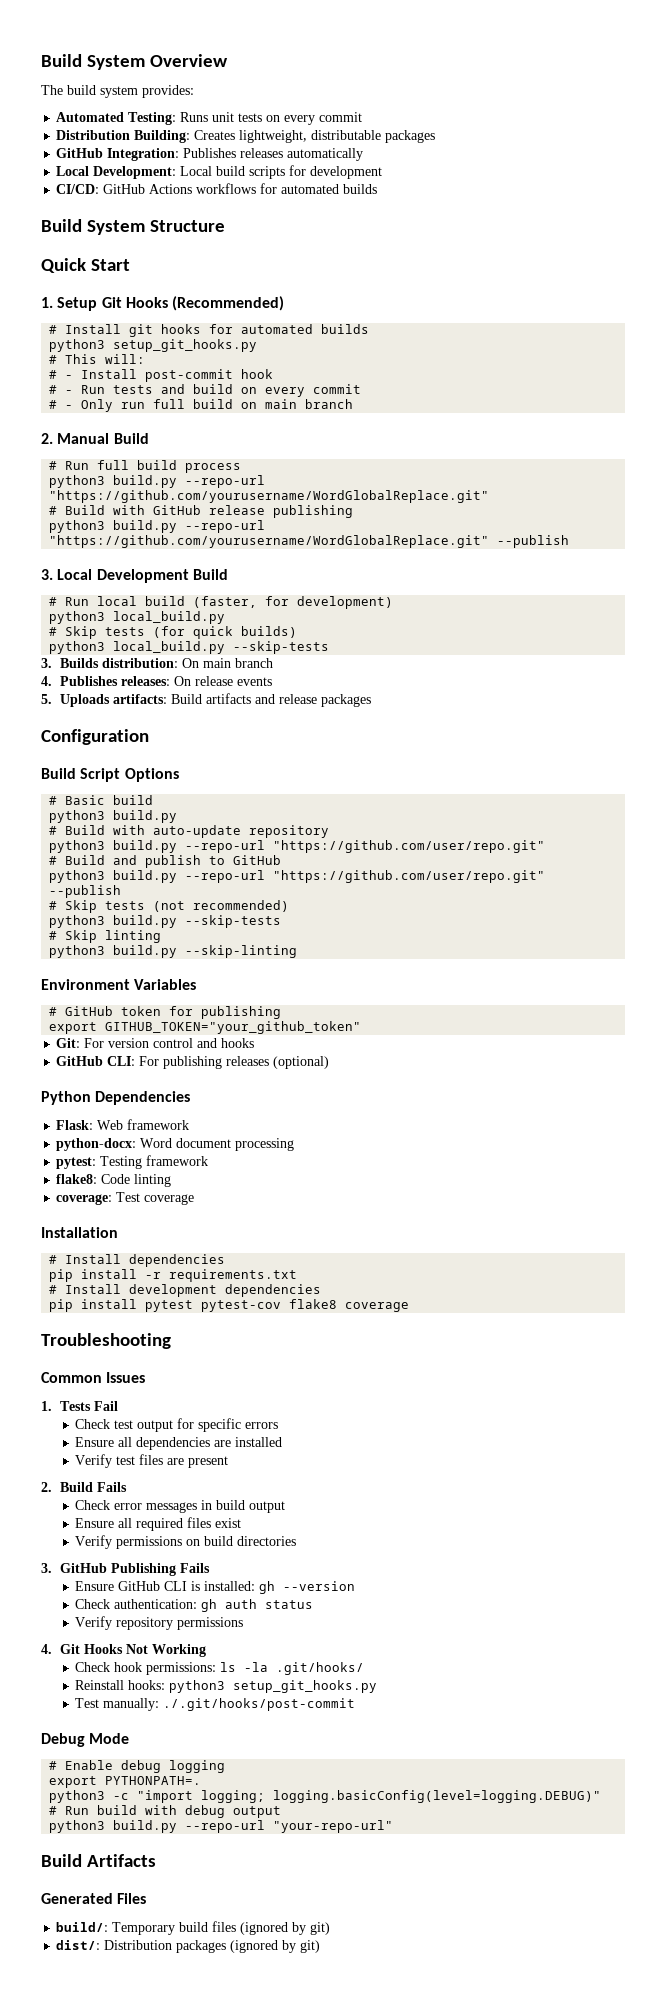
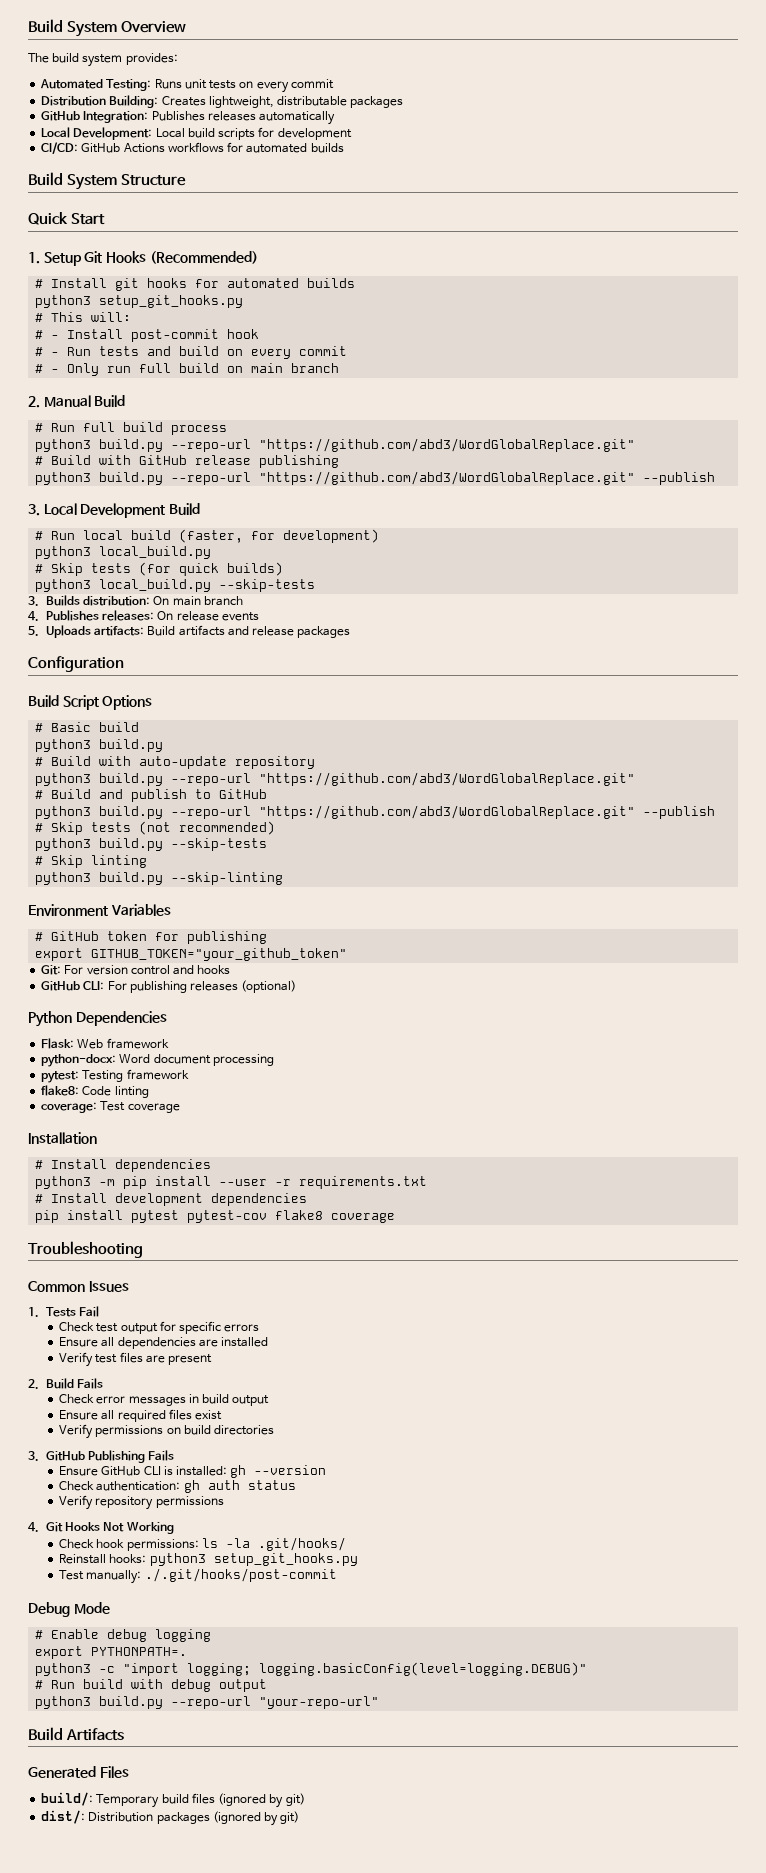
  # Run full build process
- python3 build.py --repo-url "https://github.com/yourusername/WordGlobalReplace.git"
+ python3 build.py --repo-url "https://github.com/abd3/WordGlobalReplace.git"
  # Build with GitHub release publishing
- python3 build.py --repo-url "https://github.com/yourusername/WordGlobalReplace.git" --publish
+ python3 build.py --repo-url "https://github.com/abd3/WordGlobalReplace.git" --publish
  # Build with auto-update repository
- python3 build.py --repo-url "https://github.com/user/repo.git"
+ python3 build.py --repo-url "https://github.com/abd3/WordGlobalReplace.git"
  # Build and publish to GitHub
- python3 build.py --repo-url "https://github.com/user/repo.git" --publish
+ python3 build.py --repo-url "https://github.com/abd3/WordGlobalReplace.git" --publish
- pip install -r requirements.txt
+ python3 -m pip install --user -r requirements.txt

